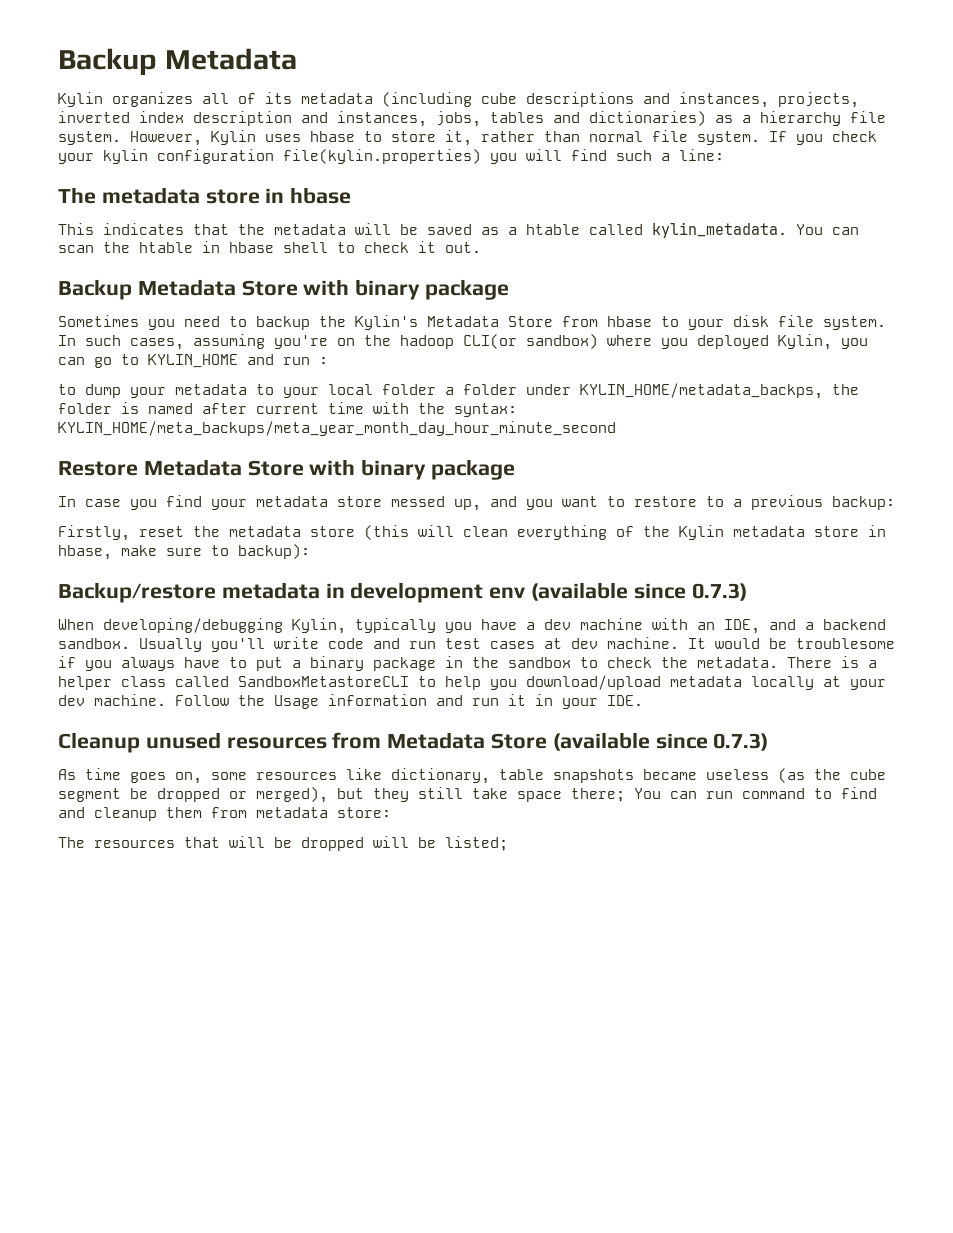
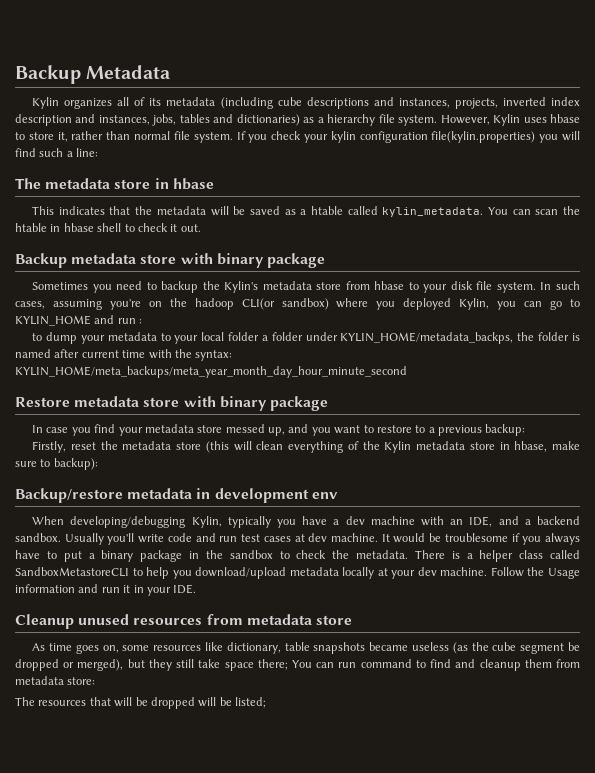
- Backup Metadata Store with binary package
+ Backup metadata store with binary package
- Sometimes you need to backup the Kylin's Metadata Store from hbase to your disk file system.
+ Sometimes you need to backup the Kylin's metadata store from hbase to your disk file system.
- Restore Metadata Store with binary package
+ Restore metadata store with binary package
- Backup/restore metadata in development env (available since 0.7.3)
+ Backup/restore metadata in development env
- Cleanup unused resources from Metadata Store (available since 0.7.3)
+ Cleanup unused resources from metadata store

